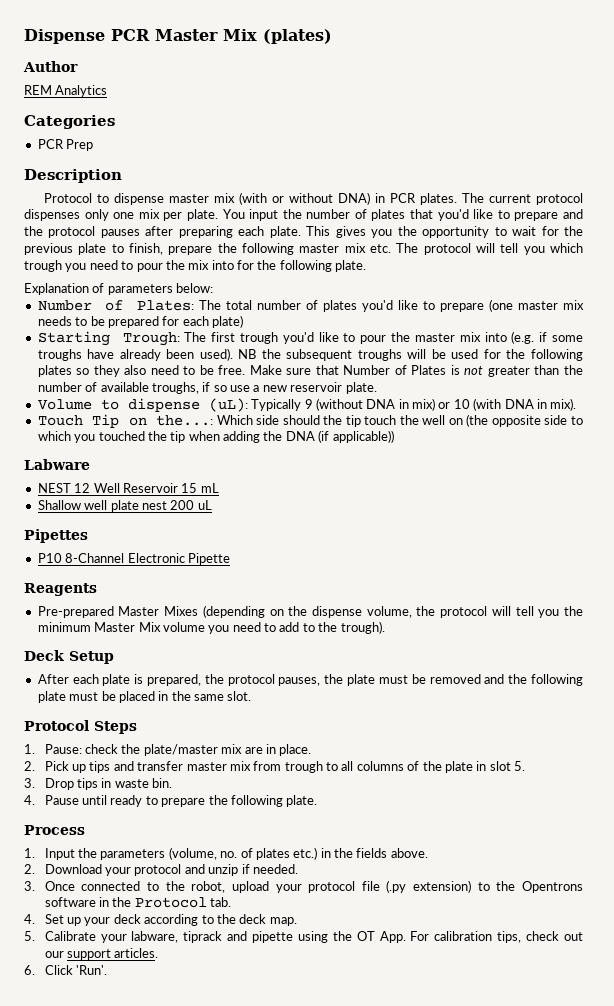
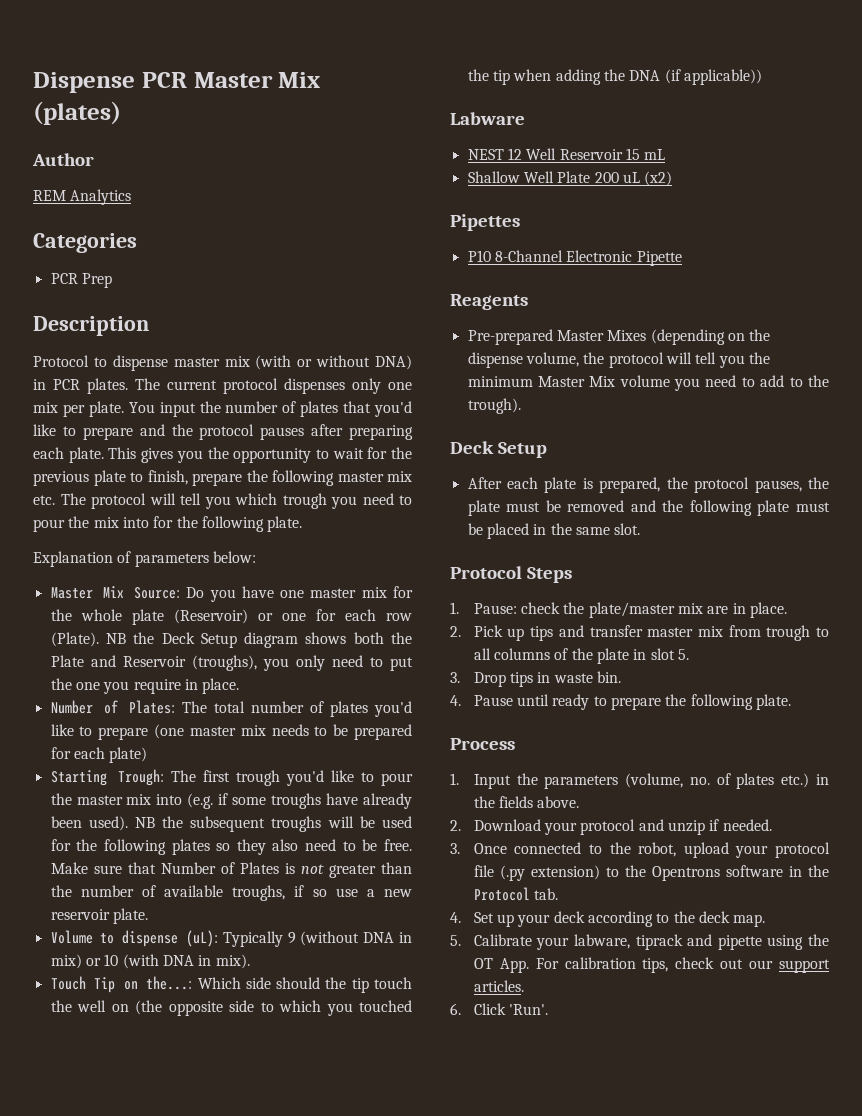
+ Master Mix Source: Do you have one master mix for the whole plate (Reservoir) or one for each row (Plate). NB the Deck Setup diagram shows both the Plate and Reservoir (troughs), you only need to put the one you require in place.
- Shallow well plate nest 200 uL
+ Shallow Well Plate 200 uL (x2)

